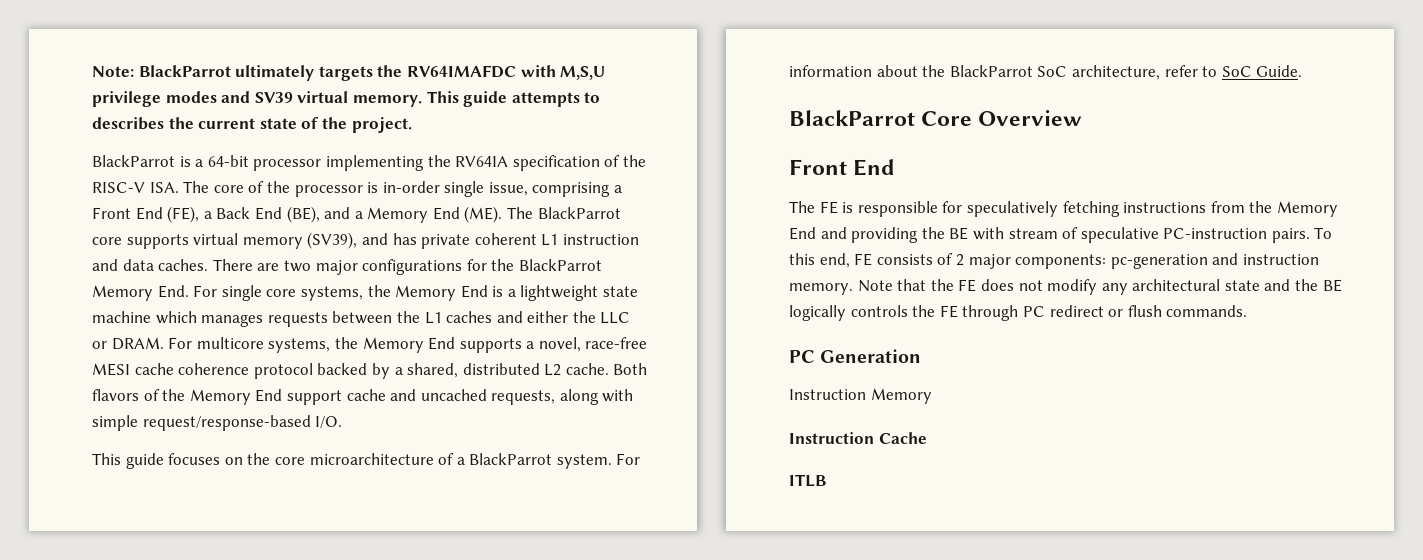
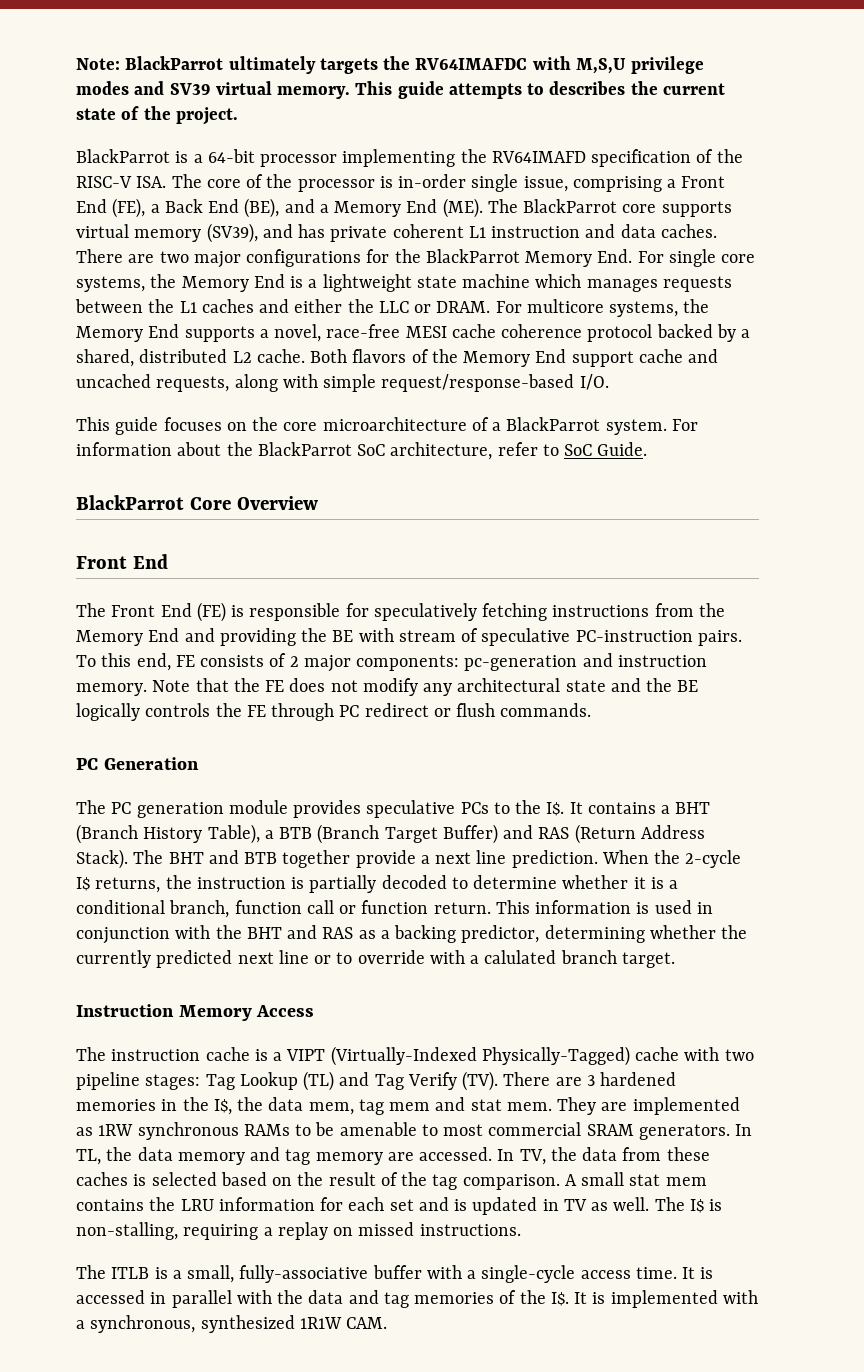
- BlackParrot is a 64-bit processor implementing the RV64IA specification of the RISC-V ISA. The core of the processor is in-order single issue, comprising a Front End (FE), a Back End (BE), and a Memory End (ME). The BlackParrot core supports virtual memory (SV39), and has private coherent L1 instruction and data caches.
+ BlackParrot is a 64-bit processor implementing the RV64IMAFD specification of the RISC-V ISA. The core of the processor is in-order single issue, comprising a Front End (FE), a Back End (BE), and a Memory End (ME). The BlackParrot core supports virtual memory (SV39), and has private coherent L1 instruction and data caches.
- The FE is responsible for speculatively fetching instructions from the Memory End and providing the BE with stream of speculative PC-instruction pairs.
+ The Front End (FE) is responsible for speculatively fetching instructions from the Memory End and providing the BE with stream of speculative PC-instruction pairs.
- Instruction Memory
- Instruction Cache
- ITLB
+ The PC generation module provides speculative PCs to the I$. It contains a BHT (Branch History Table), a BTB (Branch Target Buffer) and RAS (Return Address Stack). The BHT and BTB together provide a next line prediction. When the 2-cycle I$ returns, the instruction is partially decoded to determine whether it is a conditional branch, function call or function return. This information is used in conjunction with the BHT and RAS as a backing predictor, determining whether the currently predicted next line or to override with a calulated branch target.
+ Instruction Memory Access
+ The instruction cache is a VIPT (Virtually-Indexed Physically-Tagged) cache with two pipeline stages: Tag Lookup (TL) and Tag Verify (TV). There are 3 hardened memories in the I$, the data mem, tag mem and stat mem. They are implemented as 1RW synchronous RAMs to be amenable to most commercial SRAM generators. In TL, the data memory and tag memory are accessed. In TV, the data from these caches is selected based on the result of the tag comparison. A small stat mem contains the LRU information for each set and is updated in TV as well. The I$ is non-stalling, requiring a replay on missed instructions.
+ The ITLB is a small, fully-associative buffer with a single-cycle access time. It is accessed in parallel with the data and tag memories of the I$. It is implemented with a synchronous, synthesized 1R1W CAM.

